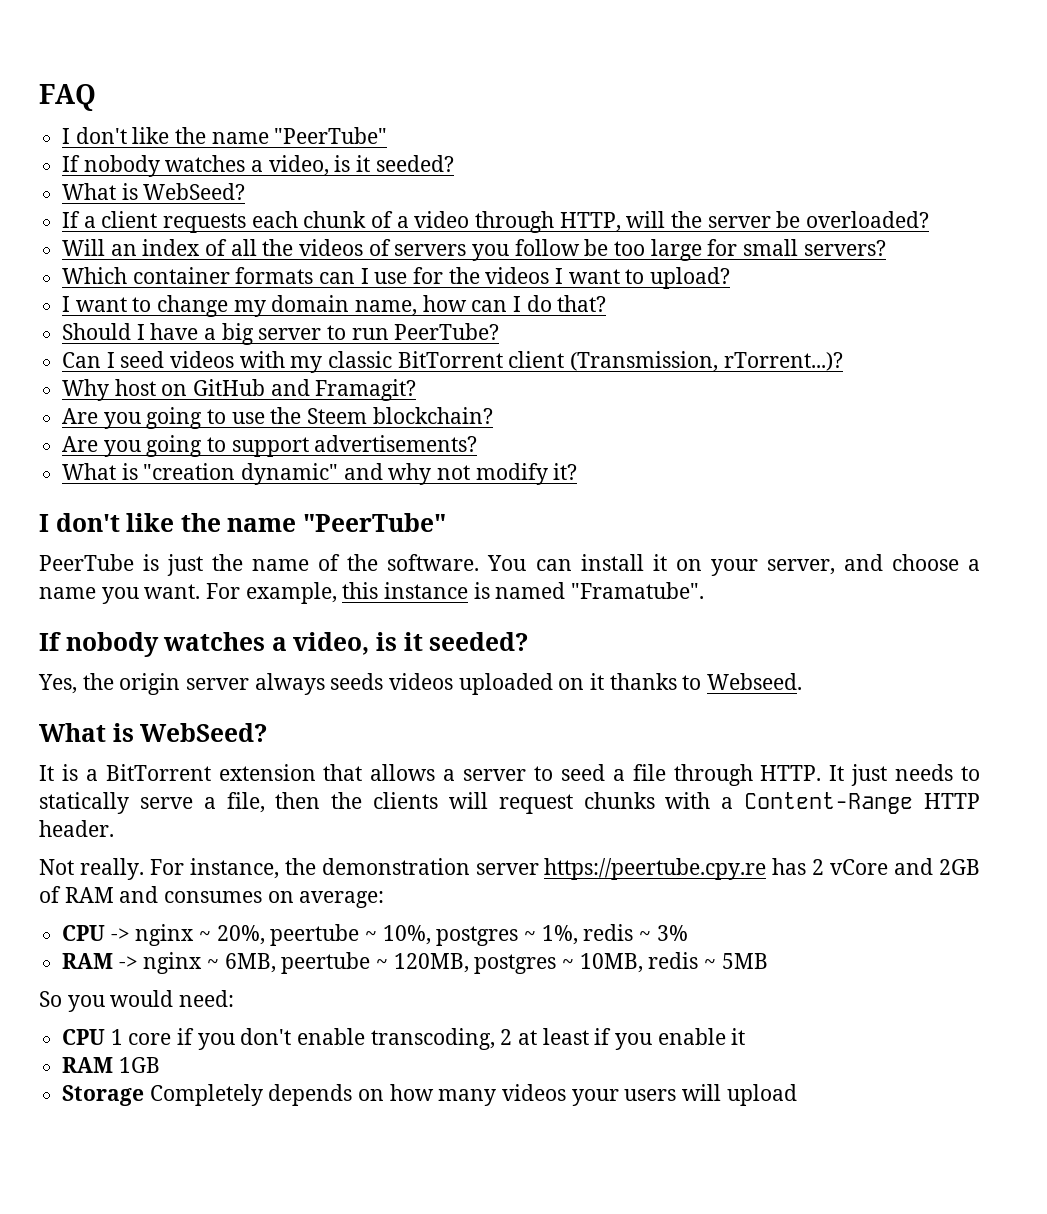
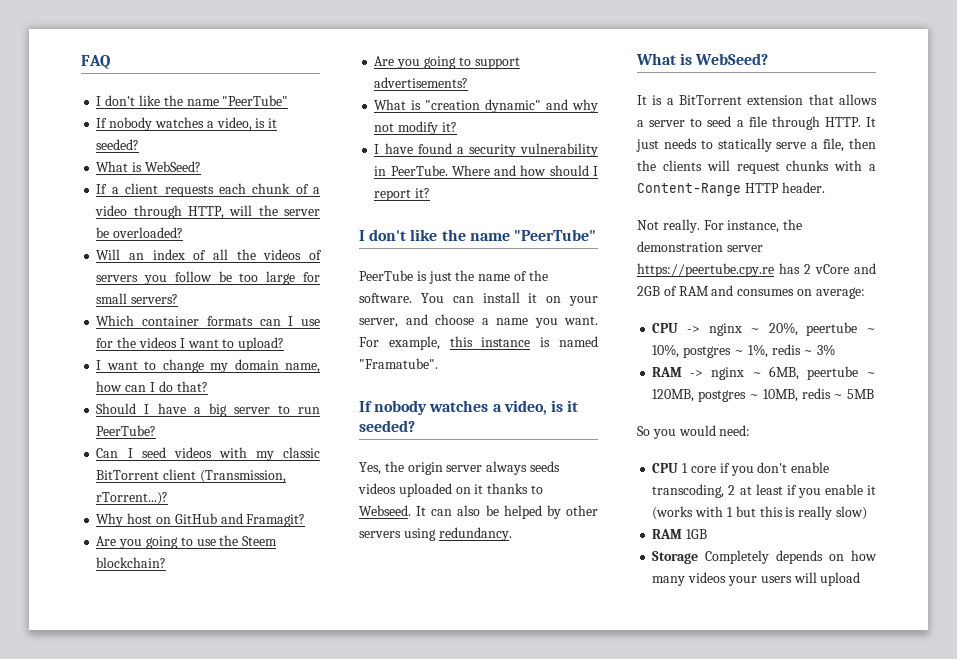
+ I have found a security vulnerability in PeerTube. Where and how should I report it?
+ It can also be helped by other servers using redundancy.
- CPU 1 core if you don't enable transcoding, 2 at least if you enable it
+ CPU 1 core if you don't enable transcoding, 2 at least if you enable it (works with 1 but this is really slow)

